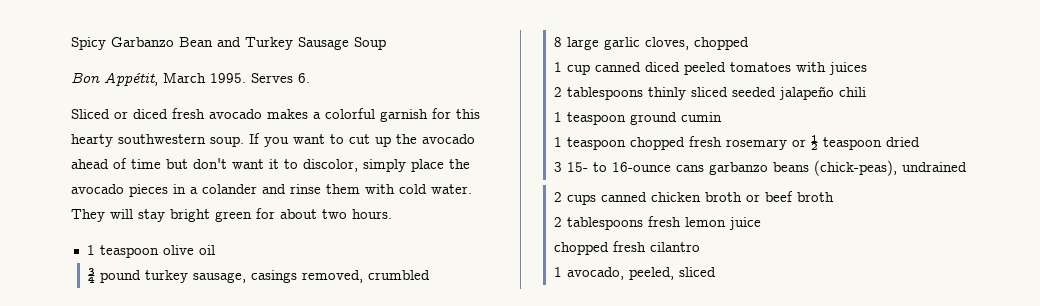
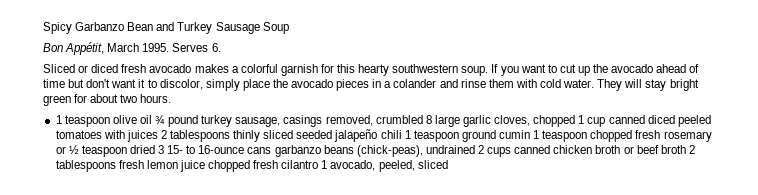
- 1 teaspoon olive oil
- ¾ pound turkey sausage, casings removed, crumbled
- 8 large garlic cloves, chopped
- 1 cup canned diced peeled tomatoes with juices
- 2 tablespoons thinly sliced seeded jalapeño chili
- 1 teaspoon ground cumin
- 1 teaspoon chopped fresh rosemary or ½ teaspoon dried
- 3 15- to 16-ounce cans garbanzo beans (chick-peas), undrained
- 2 cups canned chicken broth or beef broth
- 2 tablespoons fresh lemon juice
- chopped fresh cilantro
- 1 avocado, peeled, sliced
+ 1 teaspoon olive oil ¾ pound turkey sausage, casings removed, crumbled 8 large garlic cloves, chopped 1 cup canned diced peeled tomatoes with juices 2 tablespoons thinly sliced seeded jalapeño chili 1 teaspoon ground cumin 1 teaspoon chopped fresh rosemary or ½ teaspoon dried 3 15- to 16-ounce cans garbanzo beans (chick-peas), undrained 2 cups canned chicken broth or beef broth 2 tablespoons fresh lemon juice chopped fresh cilantro 1 avocado, peeled, sliced

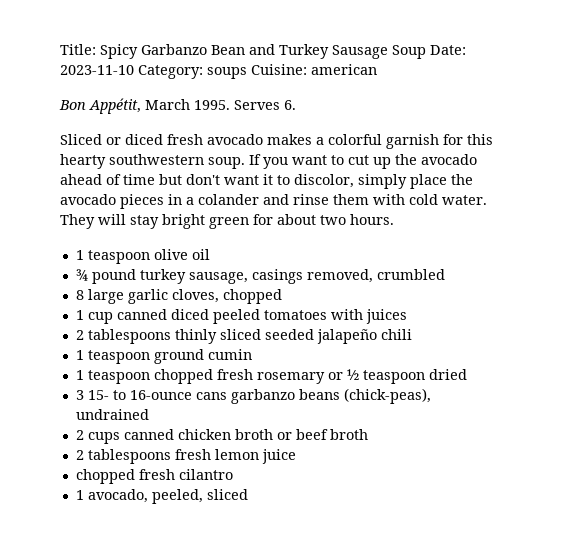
- Spicy Garbanzo Bean and Turkey Sausage Soup
+ Title: Spicy Garbanzo Bean and Turkey Sausage Soup Date: 2023-11-10 Category: soups Cuisine: american
- 1 teaspoon olive oil ¾ pound turkey sausage, casings removed, crumbled 8 large garlic cloves, chopped 1 cup canned diced peeled tomatoes with juices 2 tablespoons thinly sliced seeded jalapeño chili 1 teaspoon ground cumin 1 teaspoon chopped fresh rosemary or ½ teaspoon dried 3 15- to 16-ounce cans garbanzo beans (chick-peas), undrained 2 cups canned chicken broth or beef broth 2 tablespoons fresh lemon juice chopped fresh cilantro 1 avocado, peeled, sliced
+ 1 teaspoon olive oil
+ ¾ pound turkey sausage, casings removed, crumbled
+ 8 large garlic cloves, chopped
+ 1 cup canned diced peeled tomatoes with juices
+ 2 tablespoons thinly sliced seeded jalapeño chili
+ 1 teaspoon ground cumin
+ 1 teaspoon chopped fresh rosemary or ½ teaspoon dried
+ 3 15- to 16-ounce cans garbanzo beans (chick-peas), undrained
+ 2 cups canned chicken broth or beef broth
+ 2 tablespoons fresh lemon juice
+ chopped fresh cilantro
+ 1 avocado, peeled, sliced

